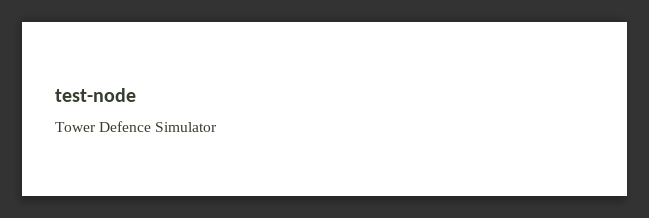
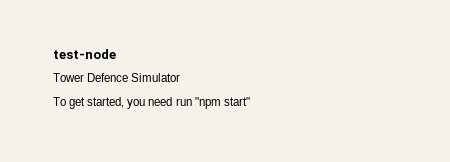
+ To get started, you need run "npm start"

